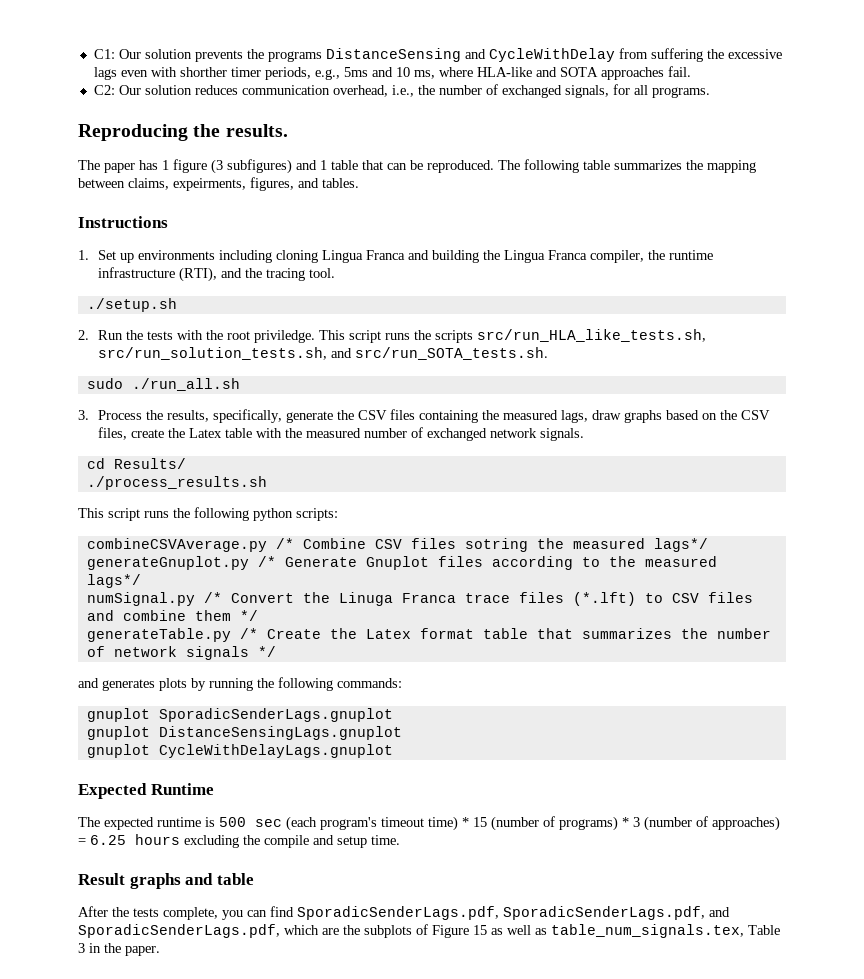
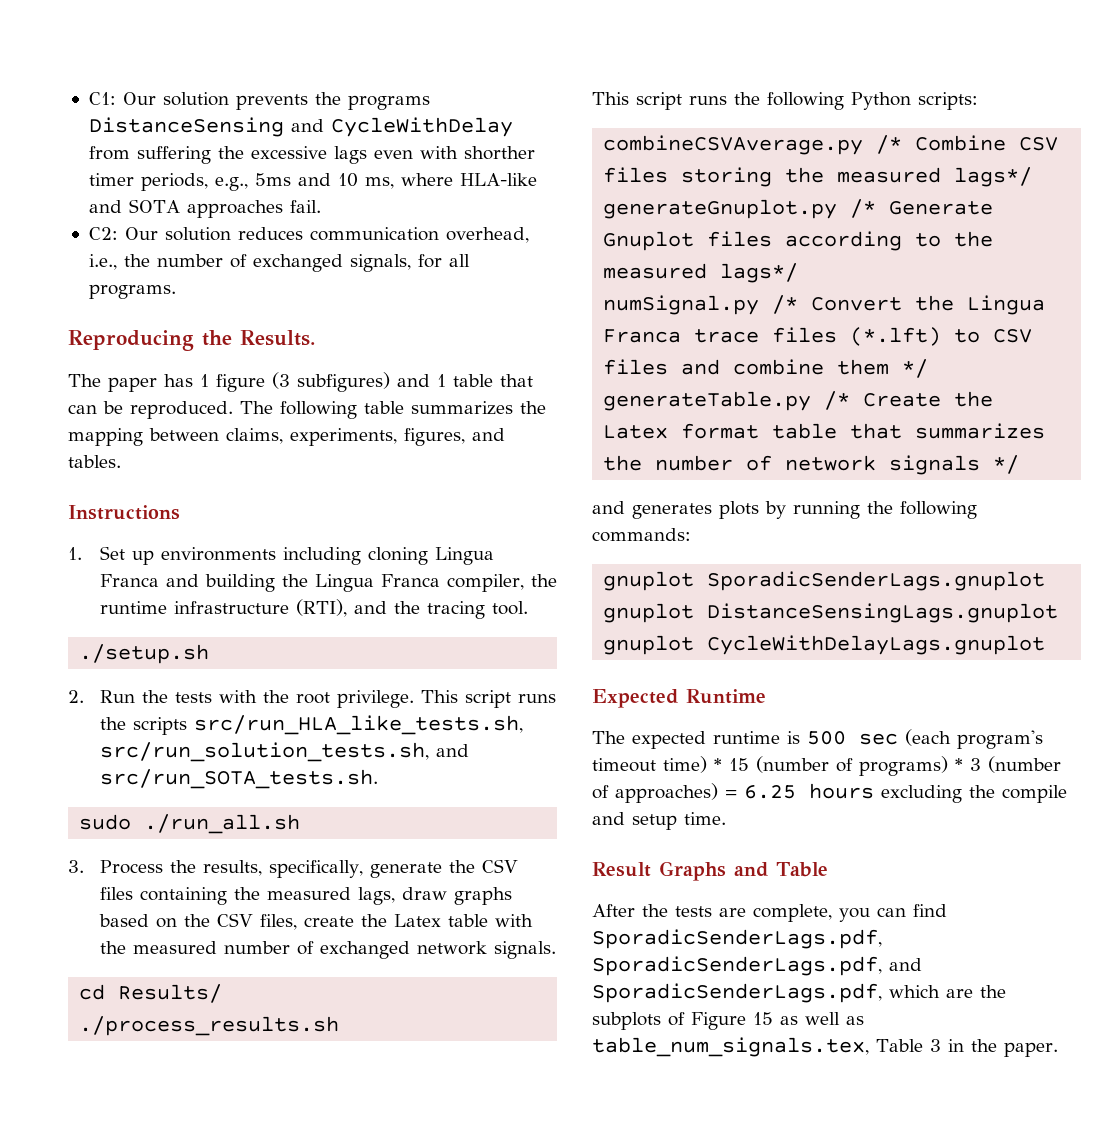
- Reproducing the results.
+ Reproducing the Results.
- The following table summarizes the mapping between claims, expeirments, figures, and tables.
+ The following table summarizes the mapping between claims, experiments, figures, and tables.
- 2. Run the tests with the root priviledge.
+ 2. Run the tests with the root privilege.
- This script runs the following python scripts:
+ This script runs the following Python scripts:
- combineCSVAverage.py /* Combine CSV files sotring the measured lags*/
+ combineCSVAverage.py /* Combine CSV files storing the measured lags*/
- numSignal.py /* Convert the Linuga Franca trace files (*.lft) to CSV files and combine them */
+ numSignal.py /* Convert the Lingua Franca trace files (*.lft) to CSV files and combine them */
- Result graphs and table
+ Result Graphs and Table
- After the tests complete, you can find SporadicSenderLags.pdf, SporadicSenderLags.pdf, and SporadicSenderLags.pdf, which are the subplots of Figure 15 as well as table_num_signals.tex, Table 3 in the paper.
+ After the tests are complete, you can find SporadicSenderLags.pdf, SporadicSenderLags.pdf, and SporadicSenderLags.pdf, which are the subplots of Figure 15 as well as table_num_signals.tex, Table 3 in the paper.

